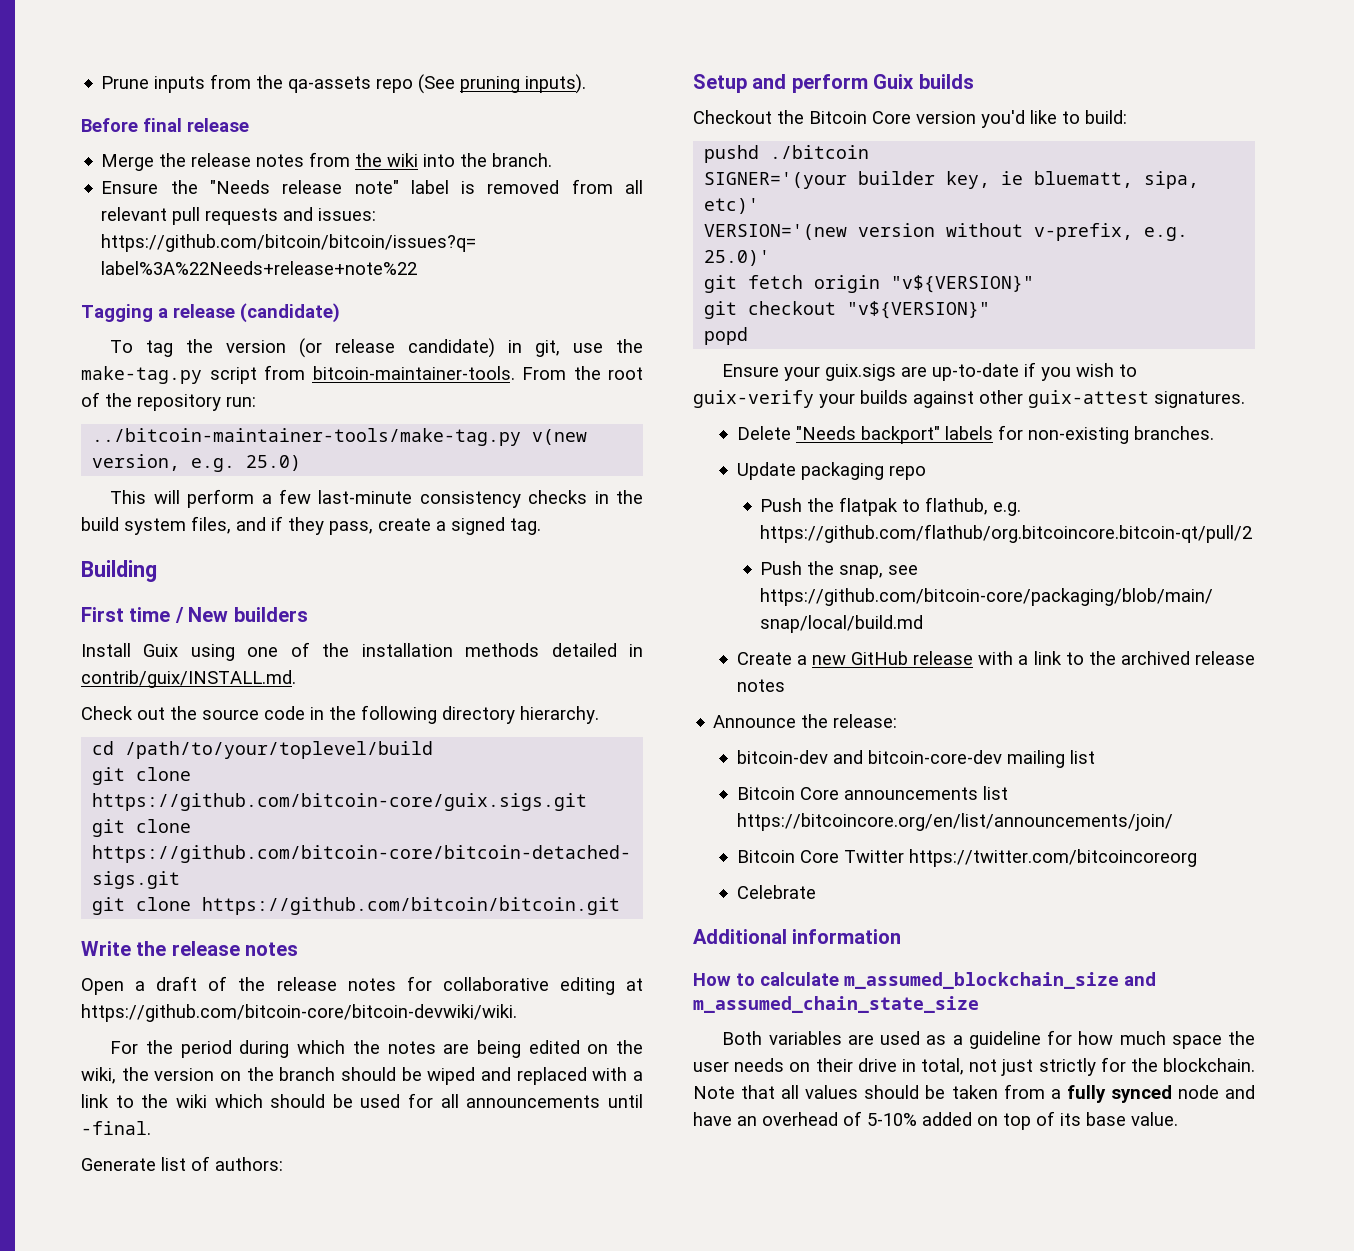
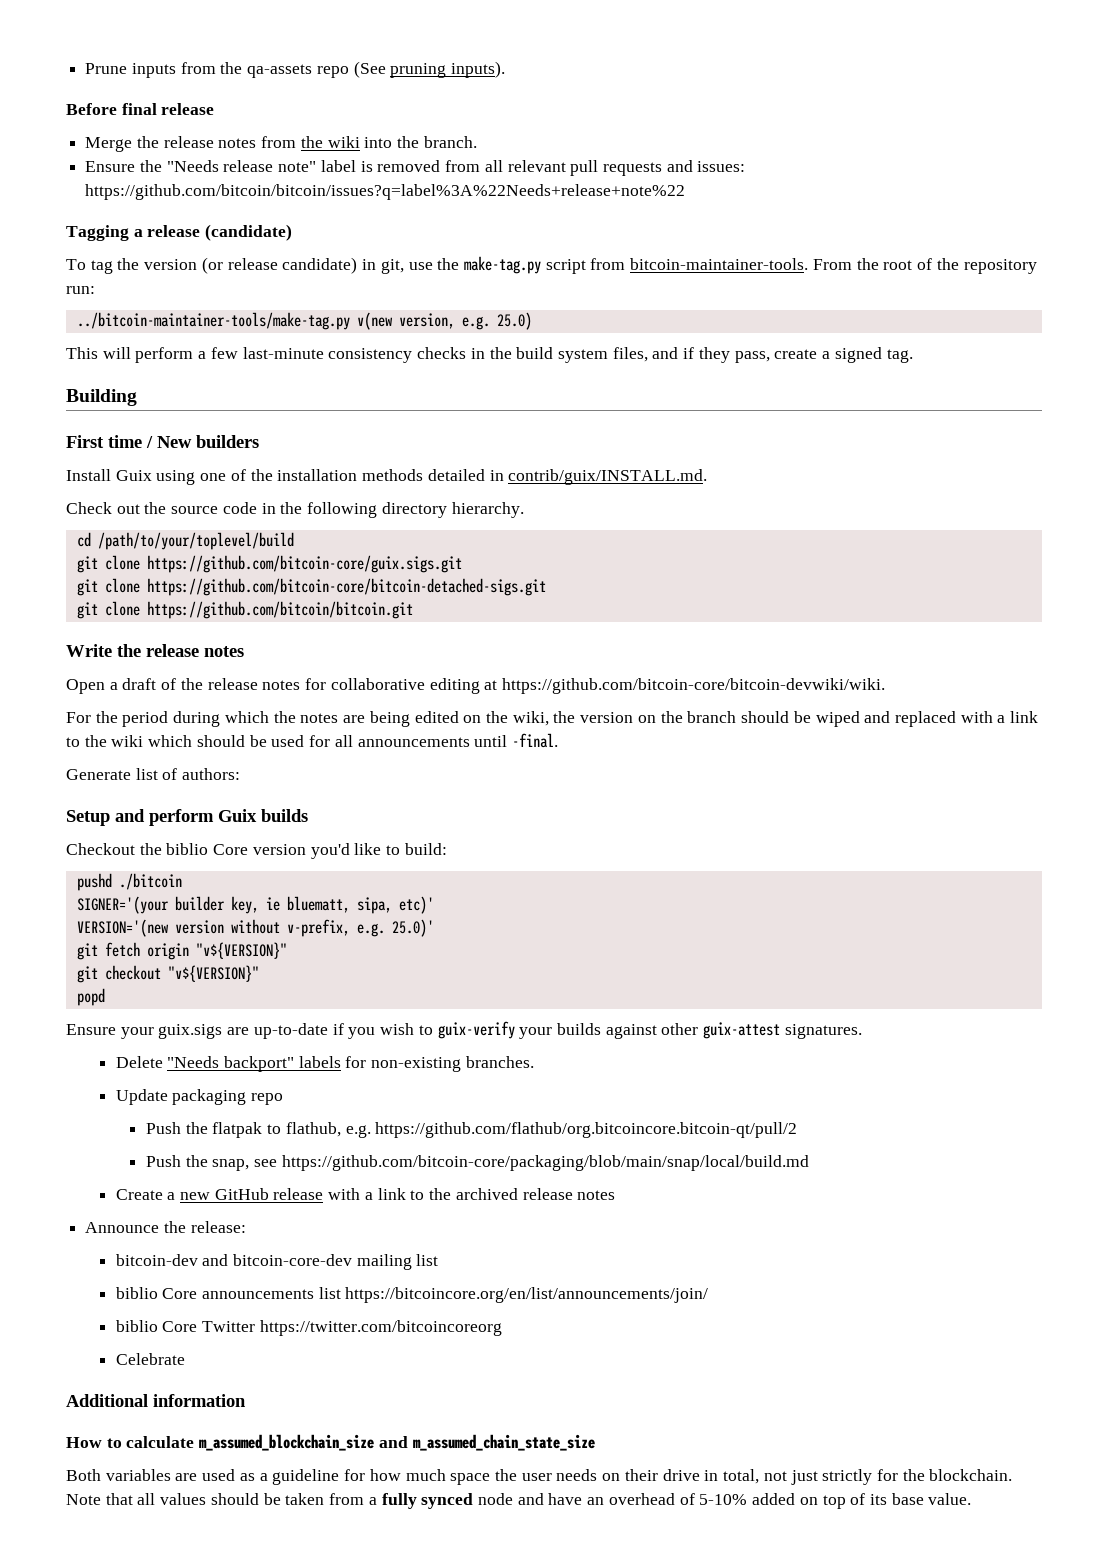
- Checkout the Bitcoin Core version you'd like to build:
+ Checkout the biblio Core version you'd like to build:
- Bitcoin Core announcements list https://bitcoincore.org/en/list/announcements/join/
+ biblio Core announcements list https://bitcoincore.org/en/list/announcements/join/
- Bitcoin Core Twitter https://twitter.com/bitcoincoreorg
+ biblio Core Twitter https://twitter.com/bitcoincoreorg

